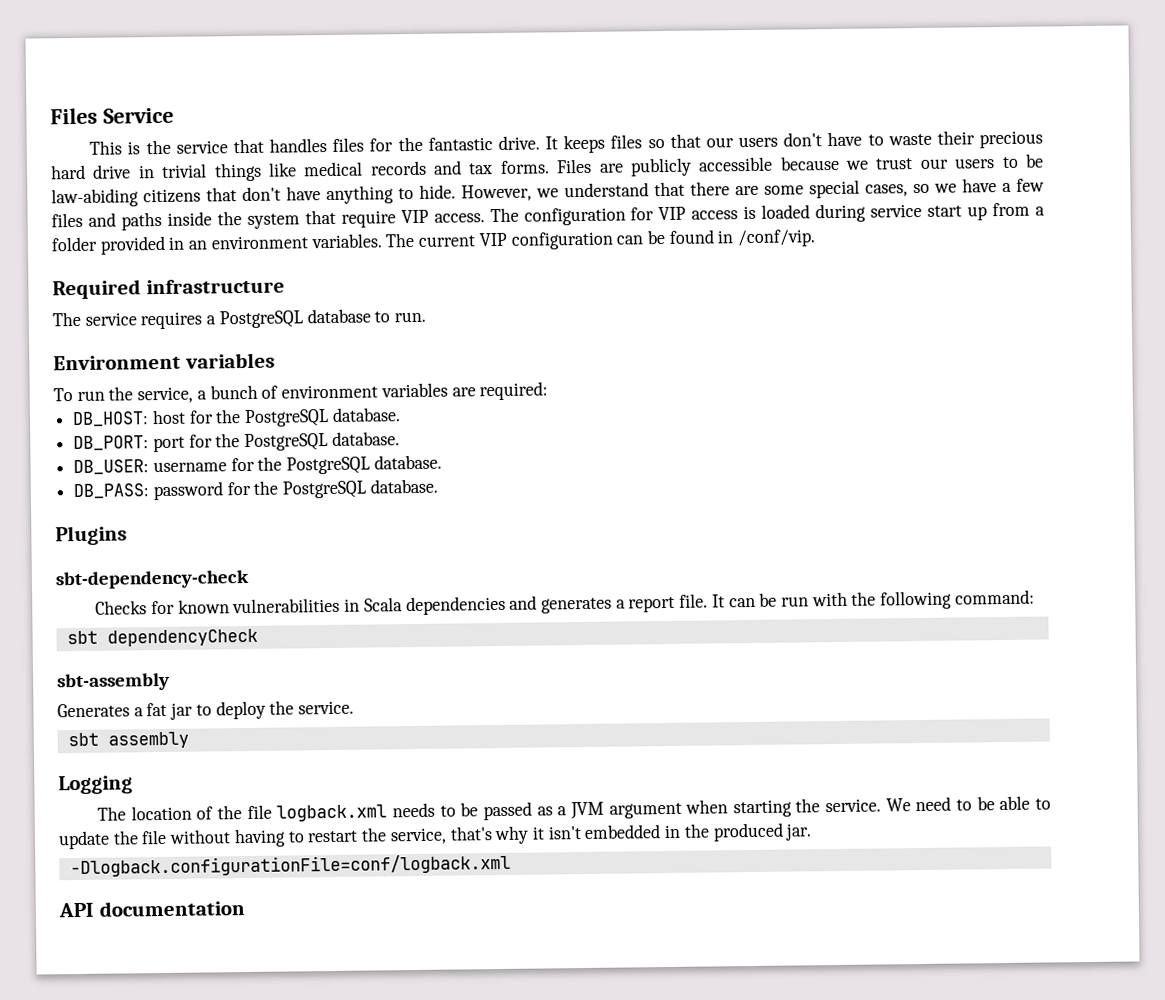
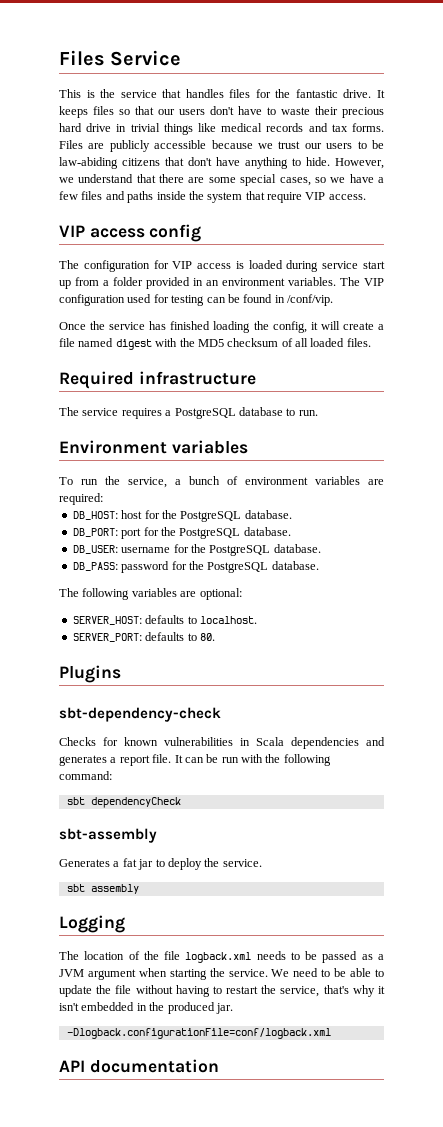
- However, we understand that there are some special cases, so we have a few files and paths inside the system that require VIP access. The configuration for VIP access is loaded during service start up from a folder provided in an environment variables.
+ However, we understand that there are some special cases, so we have a few files and paths inside the system that require VIP access.
+ VIP access config
+ The configuration for VIP access is loaded during service start up from a folder provided in an environment variables.
- The current VIP configuration can be found in /conf/vip.
+ The VIP configuration used for testing can be found in /conf/vip.
+ Once the service has finished loading the config, it will create a file named digest with the MD5 checksum of all loaded files.
+ The following variables are optional:
+ SERVER_HOST: defaults to localhost.
+ SERVER_PORT: defaults to 80.

